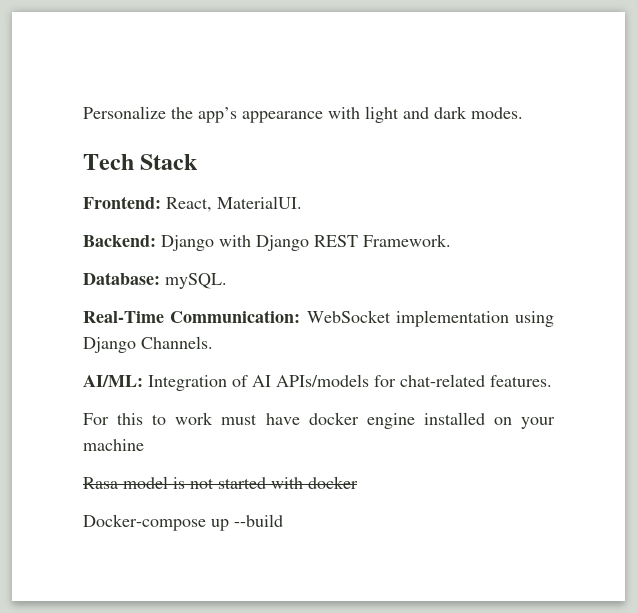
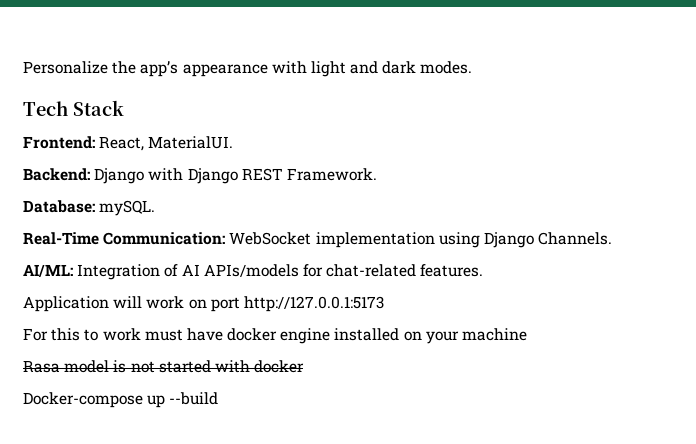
+ Application will work on port http://127.0.0.1:5173

